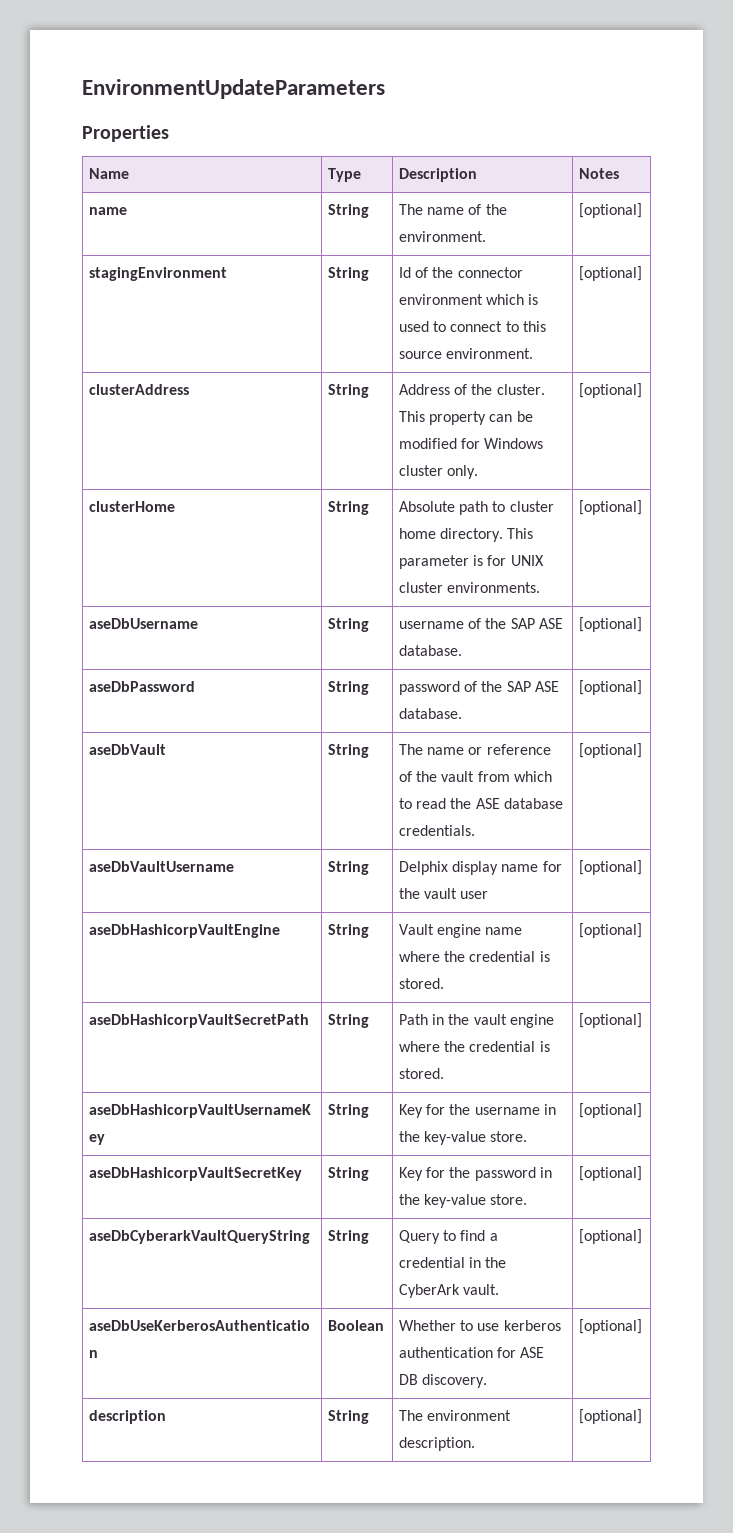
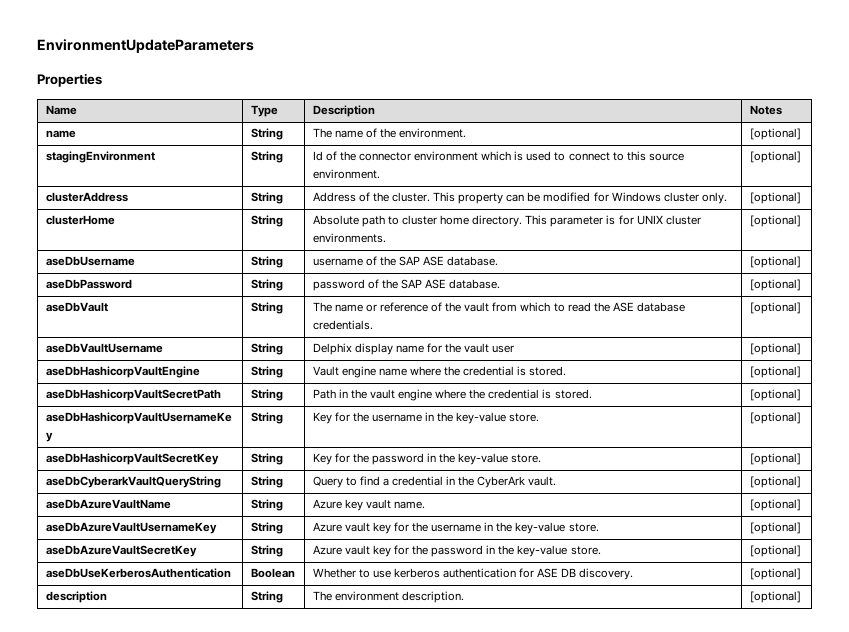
+ aseDbAzureVaultName | String | Azure key vault name. | [optional]
+ aseDbAzureVaultUsernameKey | String | Azure vault key for the username in the key-value store. | [optional]
+ aseDbAzureVaultSecretKey | String | Azure vault key for the password in the key-value store. | [optional]

